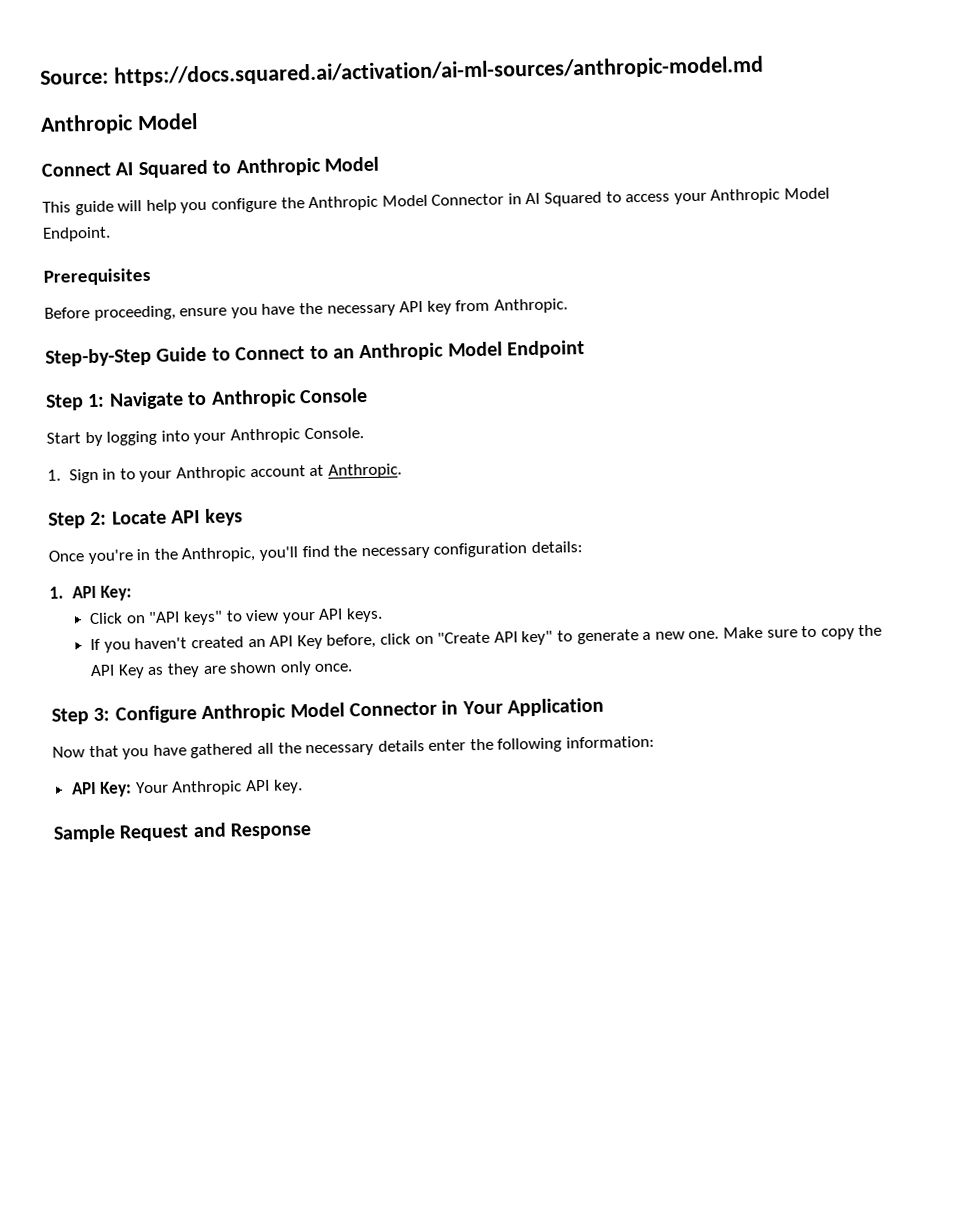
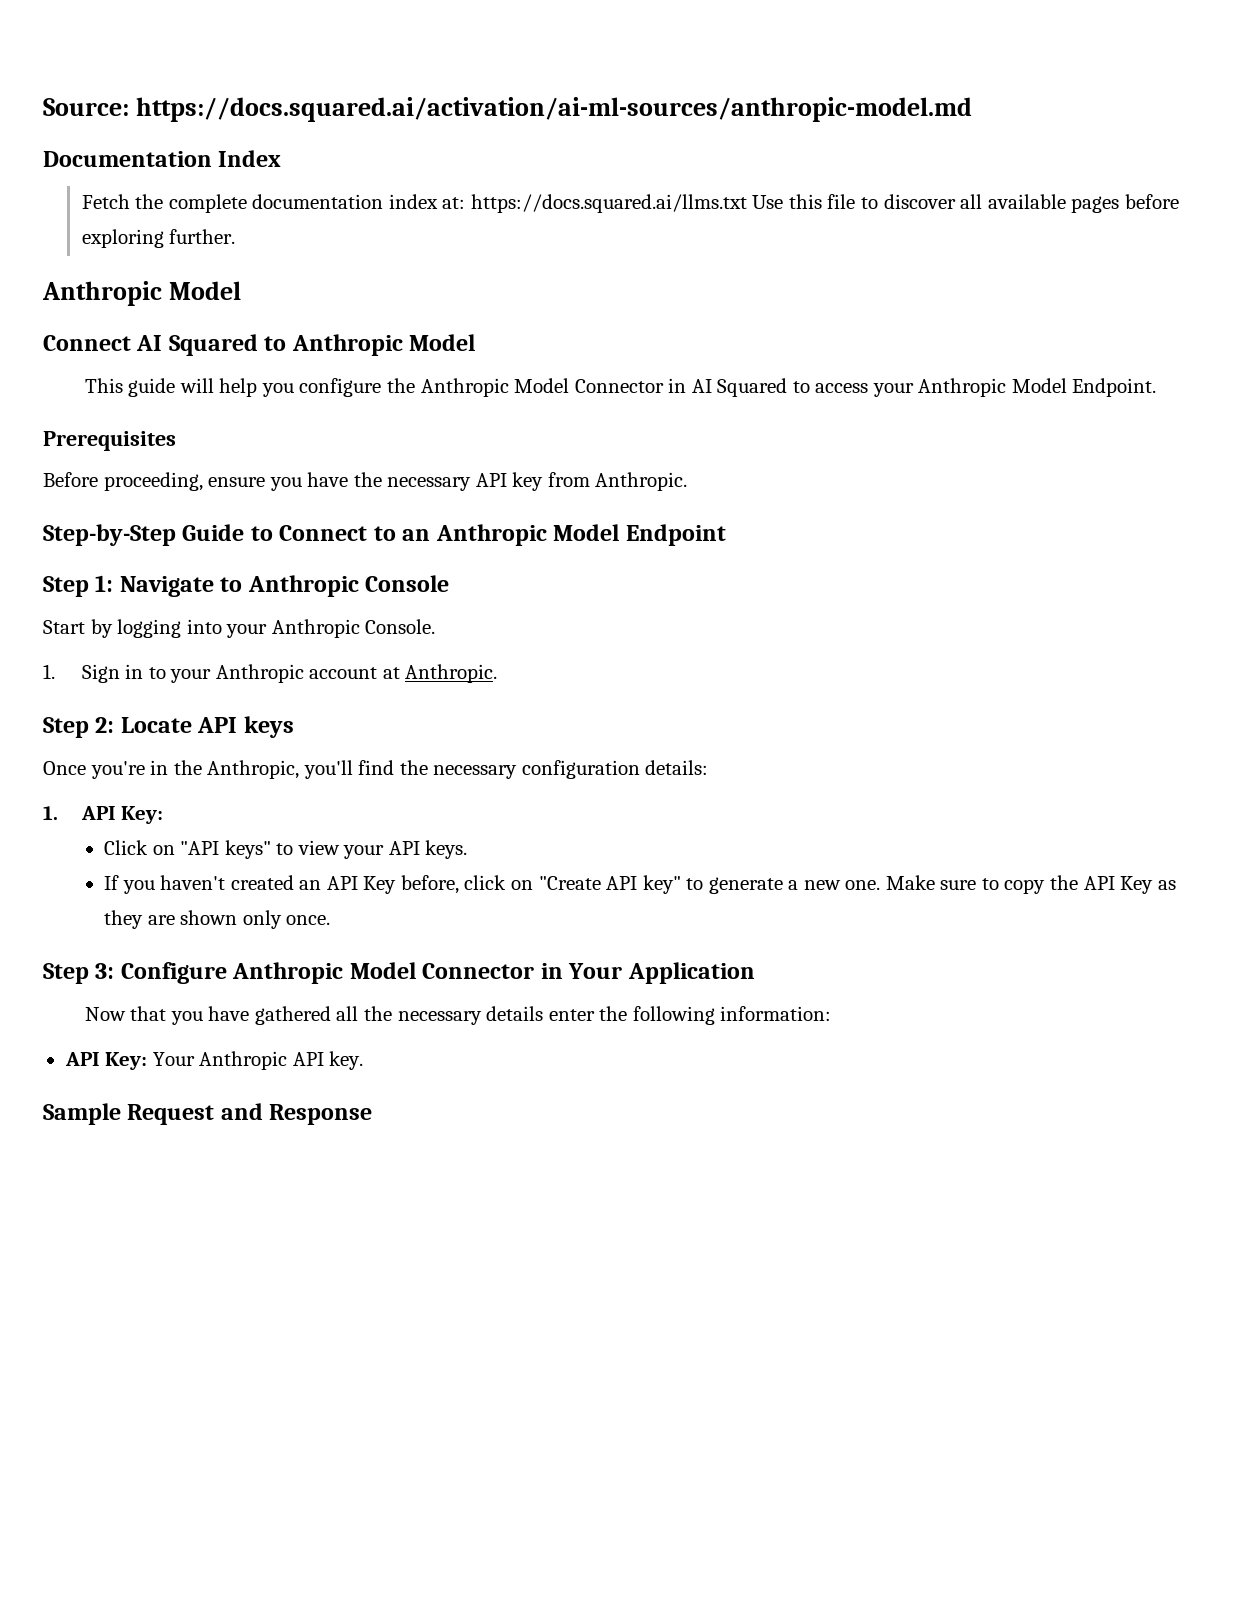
+ Documentation Index
+ Fetch the complete documentation index at: https://docs.squared.ai/llms.txt Use this file to discover all available pages before exploring further.

